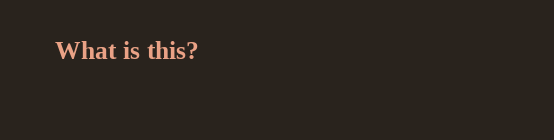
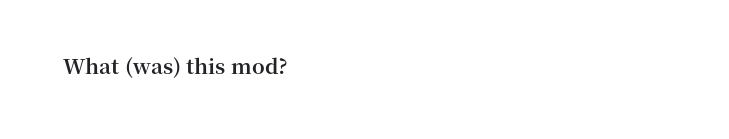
- What is this?
+ What (was) this mod?

